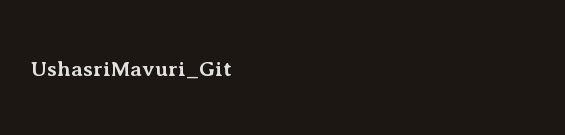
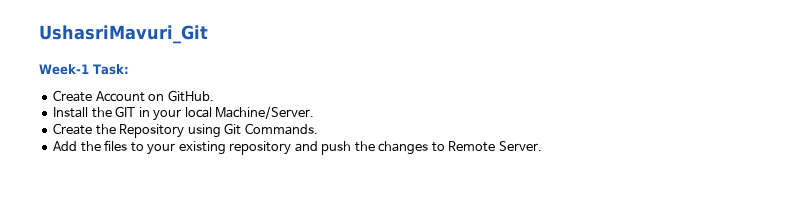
+ Week-1 Task:
+ Create Account on GitHub.
+ Install the GIT in your local Machine/Server.
+ Create the Repository using Git Commands.
+ Add the files to your existing repository and push the changes to Remote Server.

